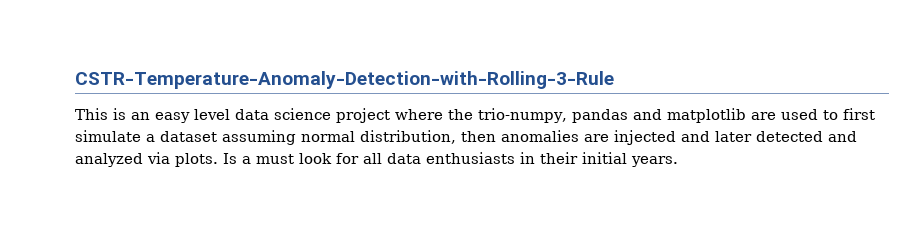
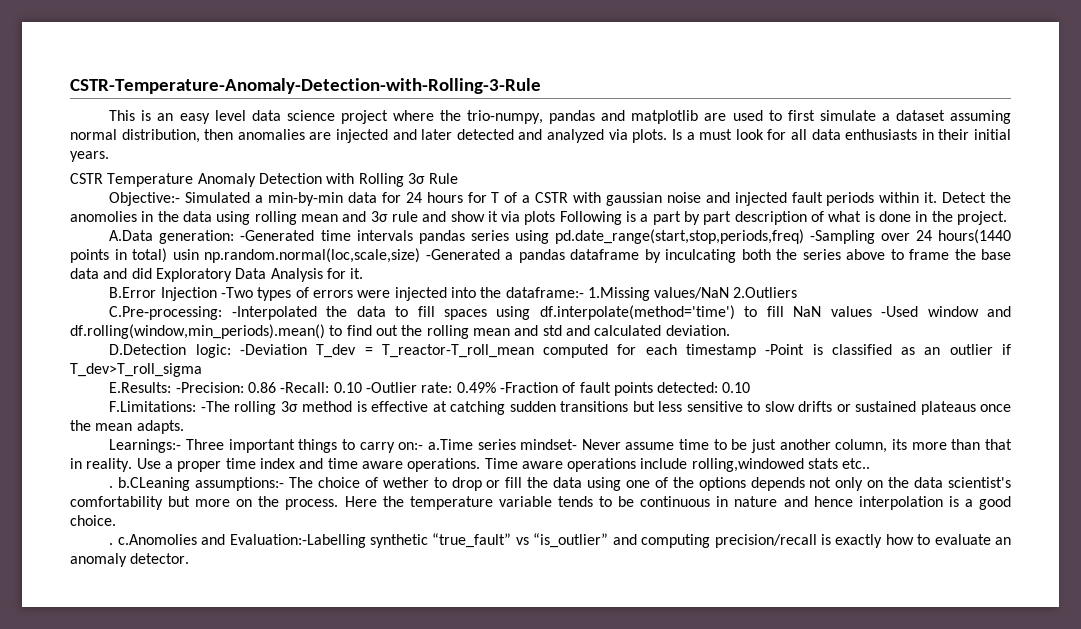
+ CSTR Temperature Anomaly Detection with Rolling 3σ Rule
+ Objective:- Simulated a min-by-min data for 24 hours for T of a CSTR with gaussian noise and injected fault periods within it. Detect the anomolies in the data using rolling mean and 3σ rule and show it via plots Following is a part by part description of what is done in the project.
+ A.Data generation: -Generated time intervals pandas series using pd.date_range(start,stop,periods,freq) -Sampling over 24 hours(1440 points in total) usin np.random.normal(loc,scale,size) -Generated a pandas dataframe by inculcating both the series above to frame the base data and did Exploratory Data Analysis for it.
+ B.Error Injection -Two types of errors were injected into the dataframe:- 1.Missing values/NaN 2.Outliers
+ C.Pre‑processing: -Interpolated the data to fill spaces using df.interpolate(method='time') to fill NaN values -Used window and df.rolling(window,min_periods).mean() to find out the rolling mean and std and calculated deviation.
+ D.Detection logic: -Deviation T_dev = T_reactor-T_roll_mean computed for each timestamp -Point is classified as an outlier if T_dev>T_roll_sigma
+ E.Results: -Precision: 0.86 -Recall: 0.10 -Outlier rate: 0.49% -Fraction of fault points detected: 0.10
+ F.Limitations: -The rolling 3σ method is effective at catching sudden transitions but less sensitive to slow drifts or sustained plateaus once the mean adapts.
+ Learnings:- Three important things to carry on:- a.Time series mindset- Never assume time to be just another column, its more than that in reality. Use a proper time index and time aware operations. Time aware operations include rolling,windowed stats etc..
+ . b.CLeaning assumptions:- The choice of wether to drop or fill the data using one of the options depends not only on the data scientist's comfortability but more on the process. Here the temperature variable tends to be continuous in nature and hence interpolation is a good choice.
+ . c.Anomolies and Evaluation:-Labelling synthetic “true_fault” vs “is_outlier” and computing precision/recall is exactly how to evaluate an anomaly detector.

